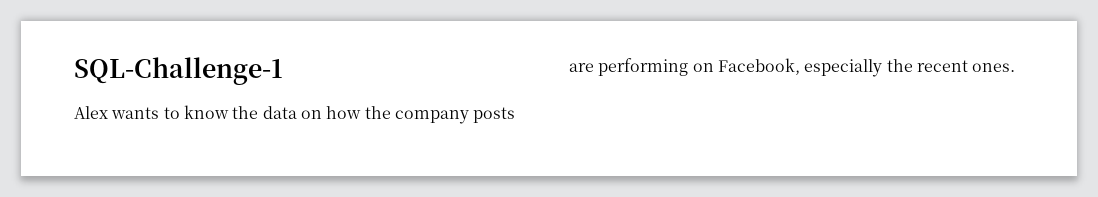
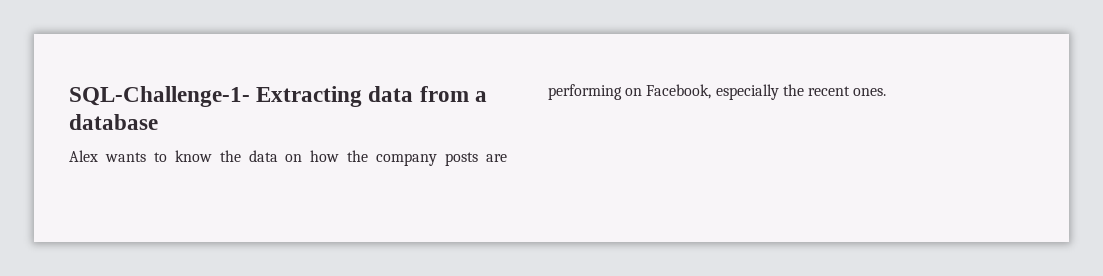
- SQL-Challenge-1
+ SQL-Challenge-1- Extracting data from a database

